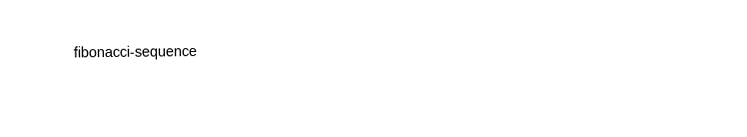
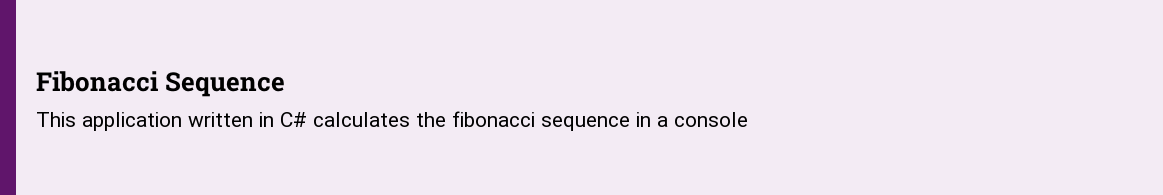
- fibonacci-sequence
+ Fibonacci Sequence
+ This application written in C# calculates the fibonacci sequence in a console

